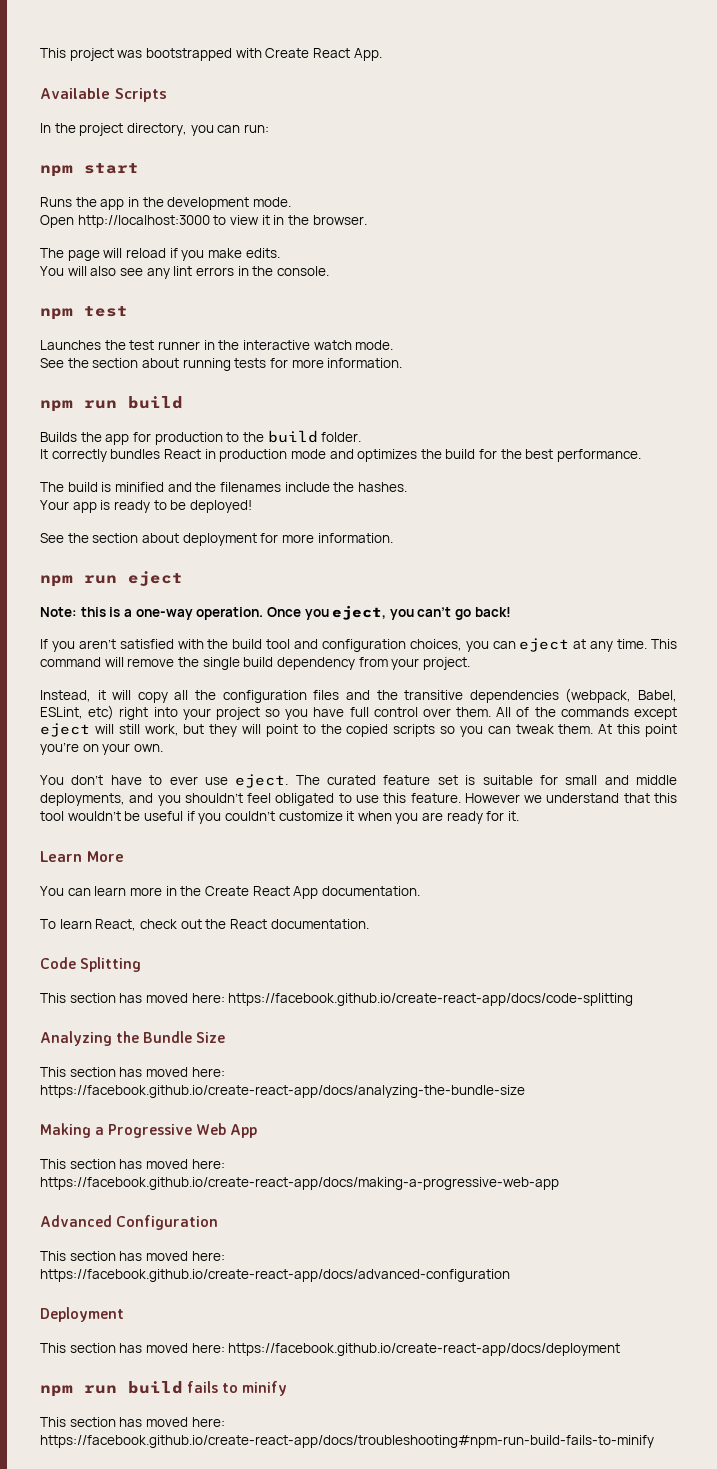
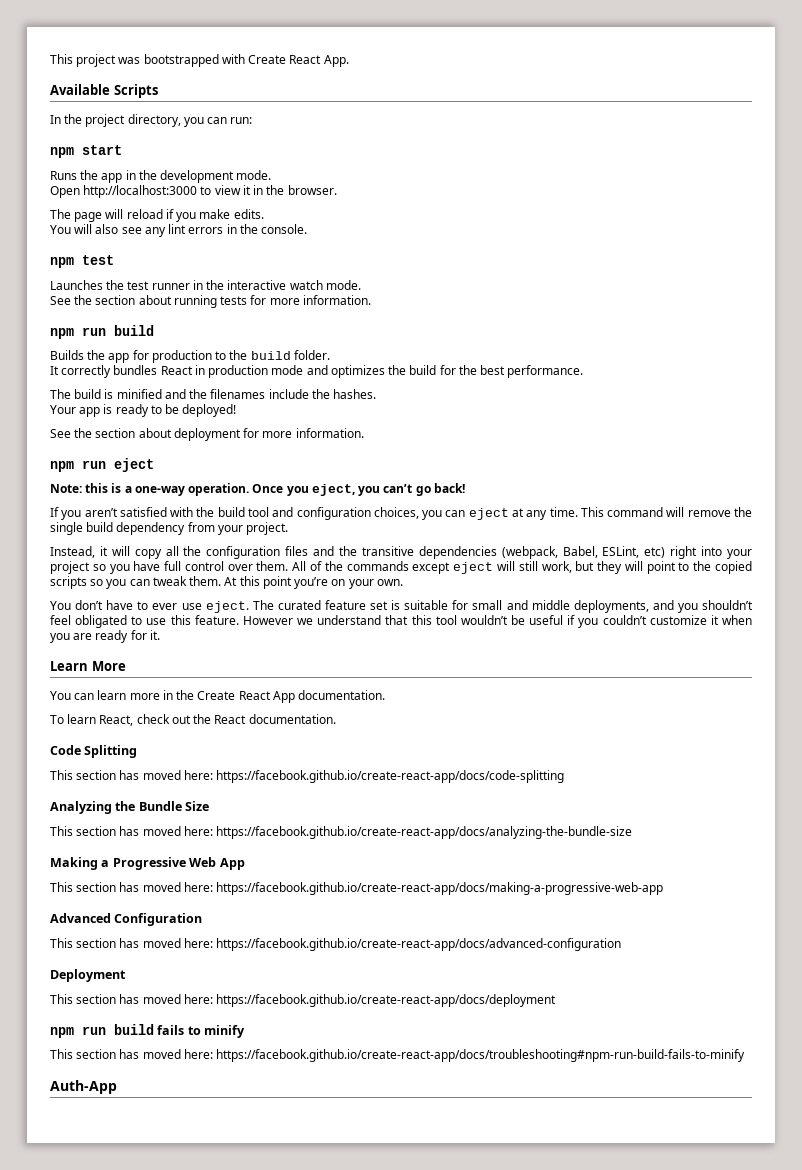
+ Auth-App

